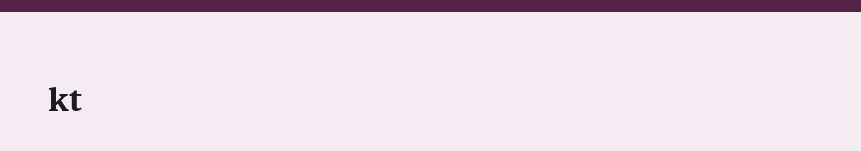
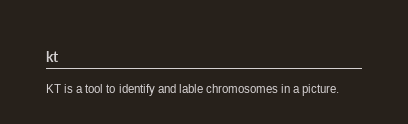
+ KT is a tool to identify and lable chromosomes in a picture.

